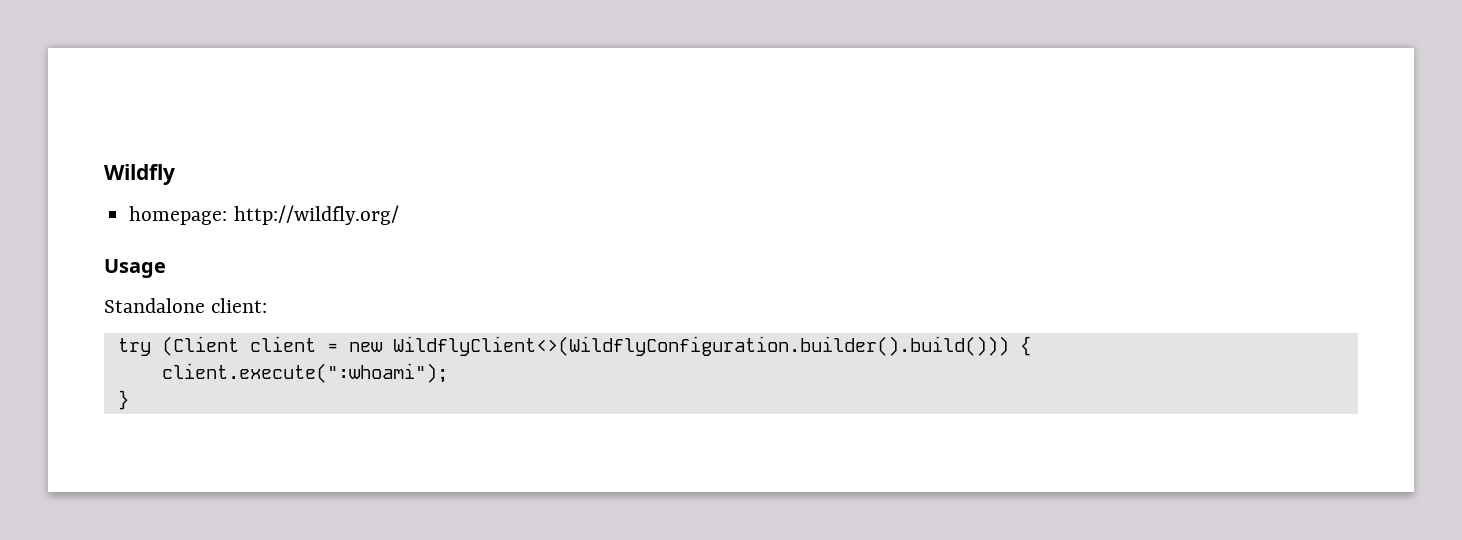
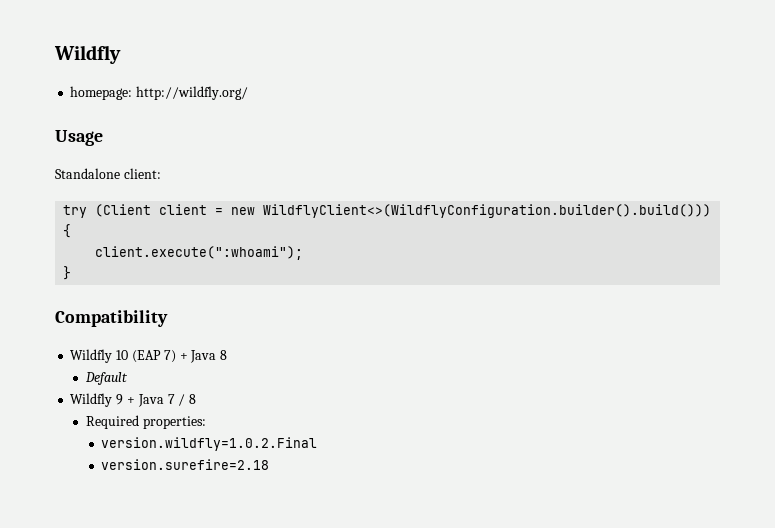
+ Compatibility
+ Wildfly 10 (EAP 7) + Java 8
+ Default
+ Wildfly 9 + Java 7 / 8
+ Required properties:
+ version.wildfly=1.0.2.Final
+ version.surefire=2.18

